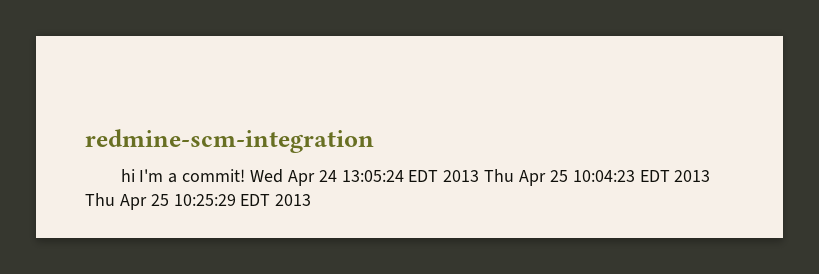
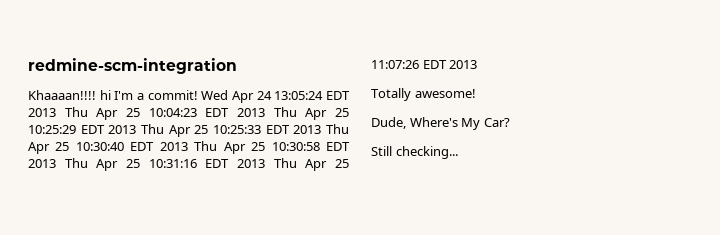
- hi I'm a commit!
+ Khaaaan!!!! hi I'm a commit!
- Wed Apr 24 13:05:24 EDT 2013 Thu Apr 25 10:04:23 EDT 2013 Thu Apr 25 10:25:29 EDT 2013
+ Wed Apr 24 13:05:24 EDT 2013 Thu Apr 25 10:04:23 EDT 2013 Thu Apr 25 10:25:29 EDT 2013 Thu Apr 25 10:25:33 EDT 2013 Thu Apr 25 10:30:40 EDT 2013 Thu Apr 25 10:30:58 EDT 2013 Thu Apr 25 10:31:16 EDT 2013 Thu Apr 25 11:07:26 EDT 2013
+ Totally awesome!
+ Dude, Where's My Car?
+ Still checking...

